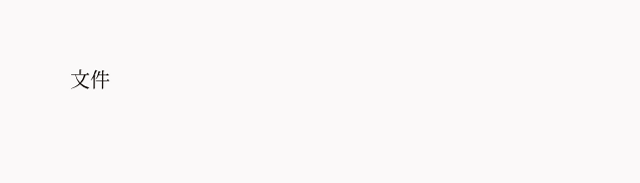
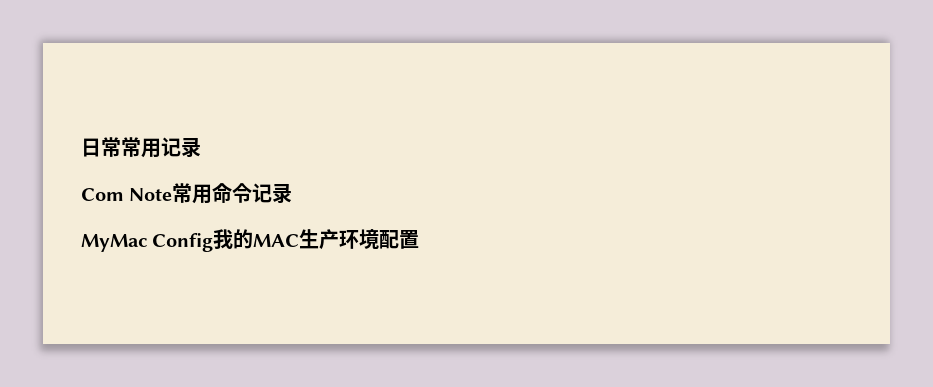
- 文件
+ 日常常用记录
+ Com Note常用命令记录
+ MyMac Config我的MAC生产环境配置

